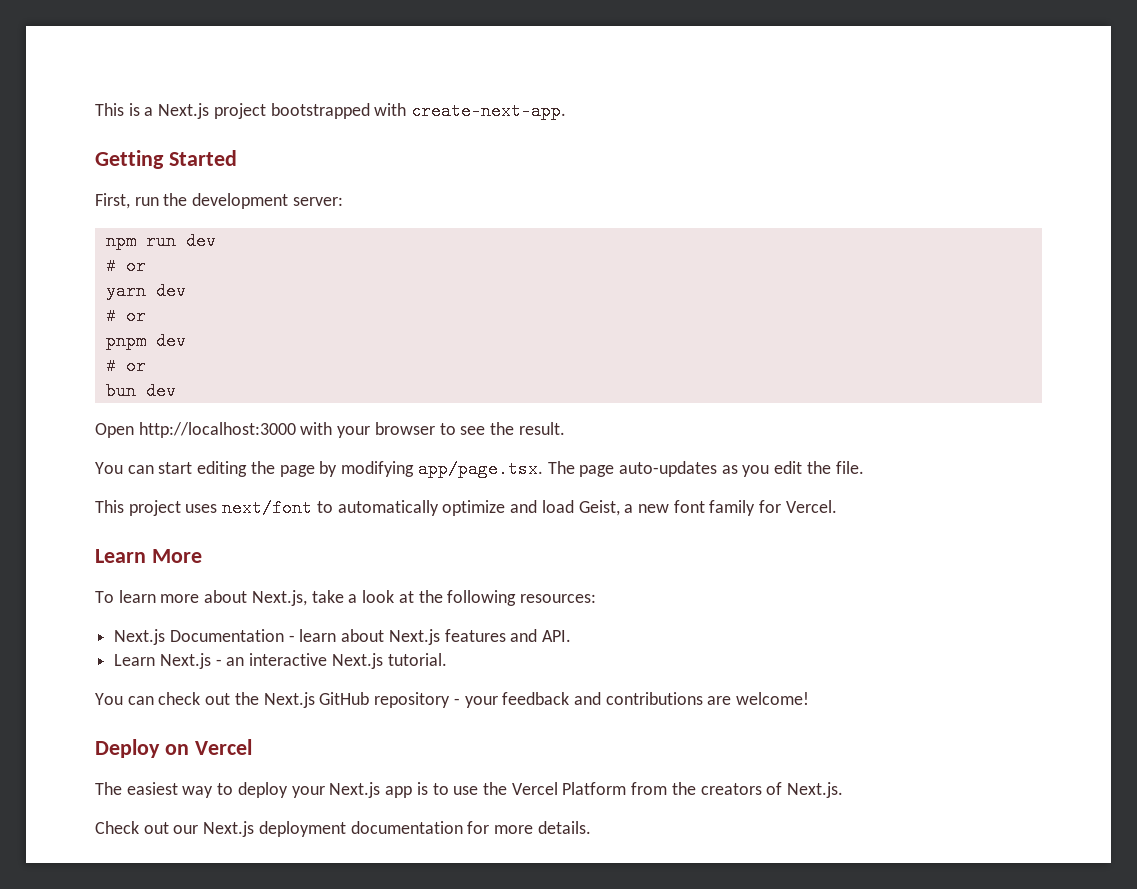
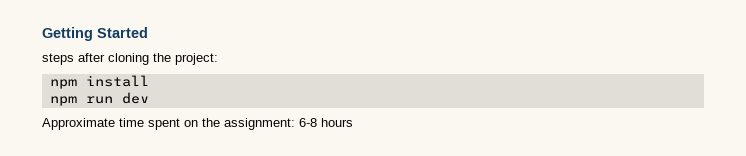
- This is a Next.js project bootstrapped with create-next-app.
  Getting Started
- First, run the development server:
+ steps after cloning the project:
+ npm install
  npm run dev
- # or
- yarn dev
- # or
- pnpm dev
- # or
- bun dev
- Open http://localhost:3000 with your browser to see the result.
- You can start editing the page by modifying app/page.tsx. The page auto-updates as you edit the file.
- This project uses next/font to automatically optimize and load Geist, a new font family for Vercel.
- Learn More
- To learn more about Next.js, take a look at the following resources:
- Next.js Documentation - learn about Next.js features and API.
- Learn Next.js - an interactive Next.js tutorial.
- You can check out the Next.js GitHub repository - your feedback and contributions are welcome!
- Deploy on Vercel
- The easiest way to deploy your Next.js app is to use the Vercel Platform from the creators of Next.js.
- Check out our Next.js deployment documentation for more details.
+ Approximate time spent on the assignment: 6-8 hours

